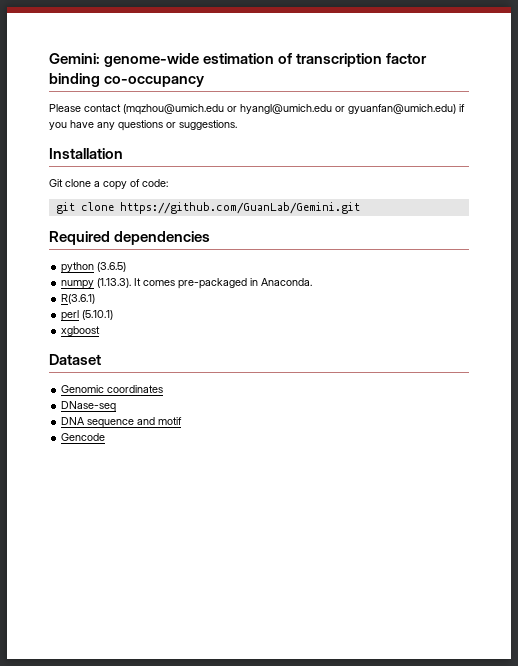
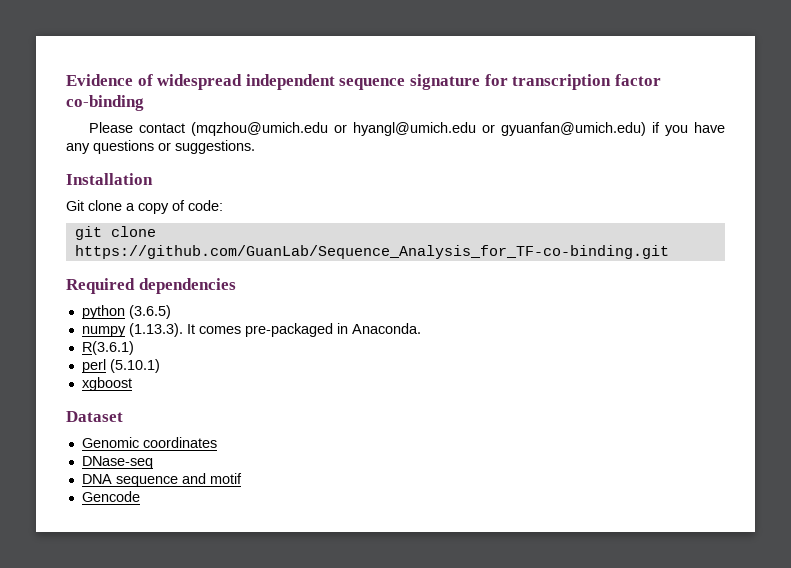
- Gemini: genome-wide estimation of transcription factor binding co-occupancy
+ Evidence of widespread independent sequence signature for transcription factor co-binding
- git clone https://github.com/GuanLab/Gemini.git
+ git clone https://github.com/GuanLab/Sequence_Analysis_for_TF-co-binding.git

